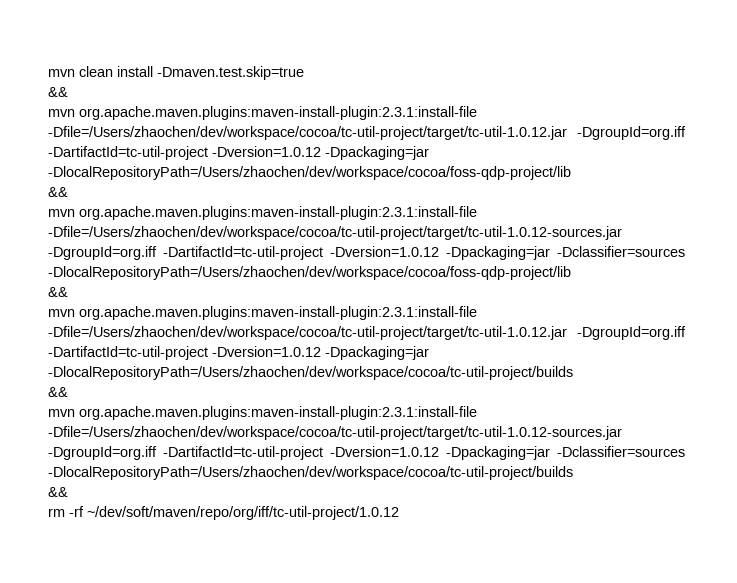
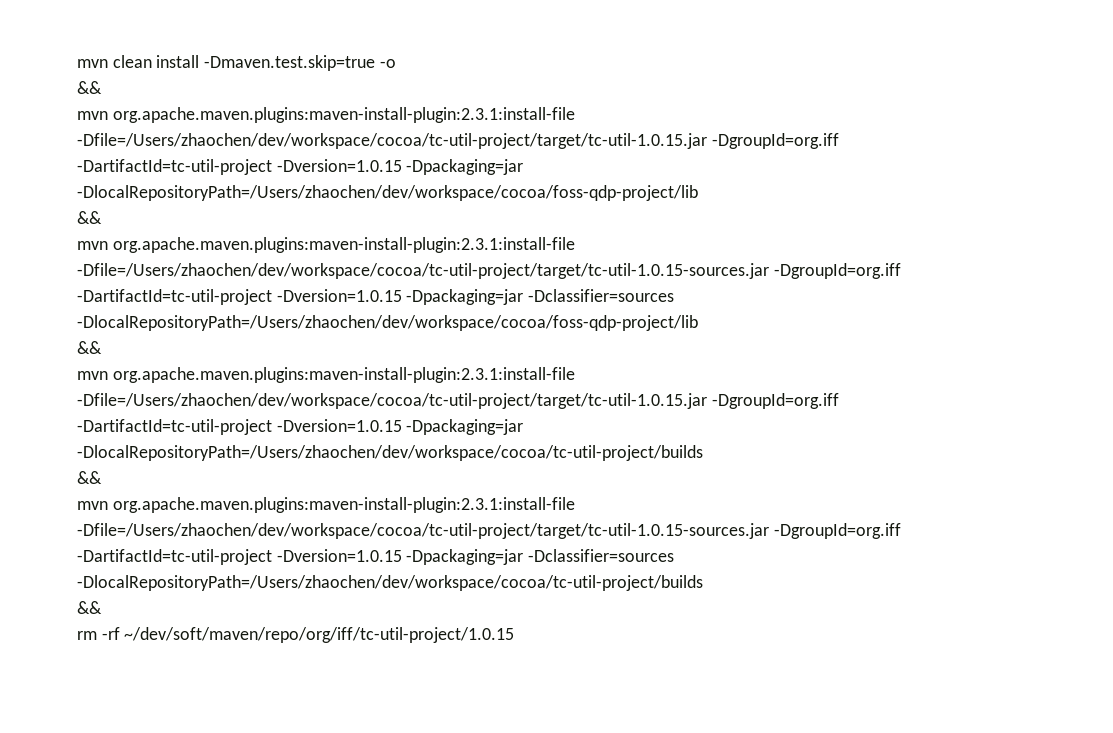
- mvn clean install -Dmaven.test.skip=true
+ mvn clean install -Dmaven.test.skip=true -o
  &&
- mvn org.apache.maven.plugins:maven-install-plugin:2.3.1:install-file -Dfile=/Users/zhaochen/dev/workspace/cocoa/tc-util-project/target/tc-util-1.0.12.jar -DgroupId=org.iff -DartifactId=tc-util-project -Dversion=1.0.12 -Dpackaging=jar -DlocalRepositoryPath=/Users/zhaochen/dev/workspace/cocoa/foss-qdp-project/lib
+ mvn org.apache.maven.plugins:maven-install-plugin:2.3.1:install-file -Dfile=/Users/zhaochen/dev/workspace/cocoa/tc-util-project/target/tc-util-1.0.15.jar -DgroupId=org.iff -DartifactId=tc-util-project -Dversion=1.0.15 -Dpackaging=jar -DlocalRepositoryPath=/Users/zhaochen/dev/workspace/cocoa/foss-qdp-project/lib
- mvn org.apache.maven.plugins:maven-install-plugin:2.3.1:install-file -Dfile=/Users/zhaochen/dev/workspace/cocoa/tc-util-project/target/tc-util-1.0.12-sources.jar -DgroupId=org.iff -DartifactId=tc-util-project -Dversion=1.0.12 -Dpackaging=jar -Dclassifier=sources -DlocalRepositoryPath=/Users/zhaochen/dev/workspace/cocoa/foss-qdp-project/lib
+ mvn org.apache.maven.plugins:maven-install-plugin:2.3.1:install-file -Dfile=/Users/zhaochen/dev/workspace/cocoa/tc-util-project/target/tc-util-1.0.15-sources.jar -DgroupId=org.iff -DartifactId=tc-util-project -Dversion=1.0.15 -Dpackaging=jar -Dclassifier=sources -DlocalRepositoryPath=/Users/zhaochen/dev/workspace/cocoa/foss-qdp-project/lib
- mvn org.apache.maven.plugins:maven-install-plugin:2.3.1:install-file -Dfile=/Users/zhaochen/dev/workspace/cocoa/tc-util-project/target/tc-util-1.0.12.jar -DgroupId=org.iff -DartifactId=tc-util-project -Dversion=1.0.12 -Dpackaging=jar -DlocalRepositoryPath=/Users/zhaochen/dev/workspace/cocoa/tc-util-project/builds
+ mvn org.apache.maven.plugins:maven-install-plugin:2.3.1:install-file -Dfile=/Users/zhaochen/dev/workspace/cocoa/tc-util-project/target/tc-util-1.0.15.jar -DgroupId=org.iff -DartifactId=tc-util-project -Dversion=1.0.15 -Dpackaging=jar -DlocalRepositoryPath=/Users/zhaochen/dev/workspace/cocoa/tc-util-project/builds
- mvn org.apache.maven.plugins:maven-install-plugin:2.3.1:install-file -Dfile=/Users/zhaochen/dev/workspace/cocoa/tc-util-project/target/tc-util-1.0.12-sources.jar -DgroupId=org.iff -DartifactId=tc-util-project -Dversion=1.0.12 -Dpackaging=jar -Dclassifier=sources -DlocalRepositoryPath=/Users/zhaochen/dev/workspace/cocoa/tc-util-project/builds
+ mvn org.apache.maven.plugins:maven-install-plugin:2.3.1:install-file -Dfile=/Users/zhaochen/dev/workspace/cocoa/tc-util-project/target/tc-util-1.0.15-sources.jar -DgroupId=org.iff -DartifactId=tc-util-project -Dversion=1.0.15 -Dpackaging=jar -Dclassifier=sources -DlocalRepositoryPath=/Users/zhaochen/dev/workspace/cocoa/tc-util-project/builds
- rm -rf ~/dev/soft/maven/repo/org/iff/tc-util-project/1.0.12
+ rm -rf ~/dev/soft/maven/repo/org/iff/tc-util-project/1.0.15

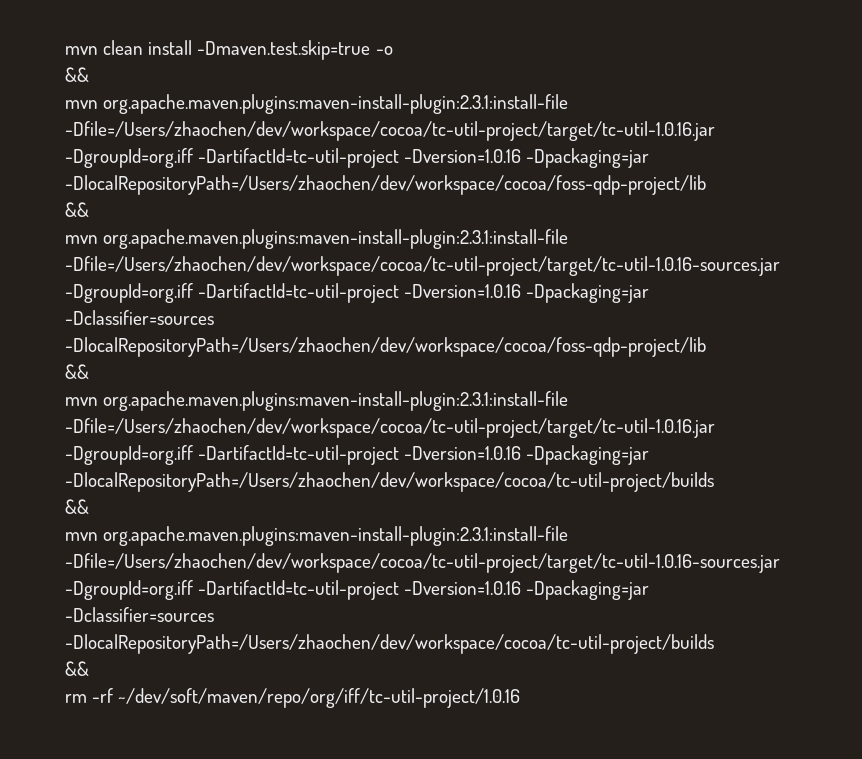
- mvn org.apache.maven.plugins:maven-install-plugin:2.3.1:install-file -Dfile=/Users/zhaochen/dev/workspace/cocoa/tc-util-project/target/tc-util-1.0.15.jar -DgroupId=org.iff -DartifactId=tc-util-project -Dversion=1.0.15 -Dpackaging=jar -DlocalRepositoryPath=/Users/zhaochen/dev/workspace/cocoa/foss-qdp-project/lib
+ mvn org.apache.maven.plugins:maven-install-plugin:2.3.1:install-file -Dfile=/Users/zhaochen/dev/workspace/cocoa/tc-util-project/target/tc-util-1.0.16.jar -DgroupId=org.iff -DartifactId=tc-util-project -Dversion=1.0.16 -Dpackaging=jar -DlocalRepositoryPath=/Users/zhaochen/dev/workspace/cocoa/foss-qdp-project/lib
- mvn org.apache.maven.plugins:maven-install-plugin:2.3.1:install-file -Dfile=/Users/zhaochen/dev/workspace/cocoa/tc-util-project/target/tc-util-1.0.15-sources.jar -DgroupId=org.iff -DartifactId=tc-util-project -Dversion=1.0.15 -Dpackaging=jar -Dclassifier=sources -DlocalRepositoryPath=/Users/zhaochen/dev/workspace/cocoa/foss-qdp-project/lib
+ mvn org.apache.maven.plugins:maven-install-plugin:2.3.1:install-file -Dfile=/Users/zhaochen/dev/workspace/cocoa/tc-util-project/target/tc-util-1.0.16-sources.jar -DgroupId=org.iff -DartifactId=tc-util-project -Dversion=1.0.16 -Dpackaging=jar -Dclassifier=sources -DlocalRepositoryPath=/Users/zhaochen/dev/workspace/cocoa/foss-qdp-project/lib
- mvn org.apache.maven.plugins:maven-install-plugin:2.3.1:install-file -Dfile=/Users/zhaochen/dev/workspace/cocoa/tc-util-project/target/tc-util-1.0.15.jar -DgroupId=org.iff -DartifactId=tc-util-project -Dversion=1.0.15 -Dpackaging=jar -DlocalRepositoryPath=/Users/zhaochen/dev/workspace/cocoa/tc-util-project/builds
+ mvn org.apache.maven.plugins:maven-install-plugin:2.3.1:install-file -Dfile=/Users/zhaochen/dev/workspace/cocoa/tc-util-project/target/tc-util-1.0.16.jar -DgroupId=org.iff -DartifactId=tc-util-project -Dversion=1.0.16 -Dpackaging=jar -DlocalRepositoryPath=/Users/zhaochen/dev/workspace/cocoa/tc-util-project/builds
- mvn org.apache.maven.plugins:maven-install-plugin:2.3.1:install-file -Dfile=/Users/zhaochen/dev/workspace/cocoa/tc-util-project/target/tc-util-1.0.15-sources.jar -DgroupId=org.iff -DartifactId=tc-util-project -Dversion=1.0.15 -Dpackaging=jar -Dclassifier=sources -DlocalRepositoryPath=/Users/zhaochen/dev/workspace/cocoa/tc-util-project/builds
+ mvn org.apache.maven.plugins:maven-install-plugin:2.3.1:install-file -Dfile=/Users/zhaochen/dev/workspace/cocoa/tc-util-project/target/tc-util-1.0.16-sources.jar -DgroupId=org.iff -DartifactId=tc-util-project -Dversion=1.0.16 -Dpackaging=jar -Dclassifier=sources -DlocalRepositoryPath=/Users/zhaochen/dev/workspace/cocoa/tc-util-project/builds
- rm -rf ~/dev/soft/maven/repo/org/iff/tc-util-project/1.0.15
+ rm -rf ~/dev/soft/maven/repo/org/iff/tc-util-project/1.0.16

